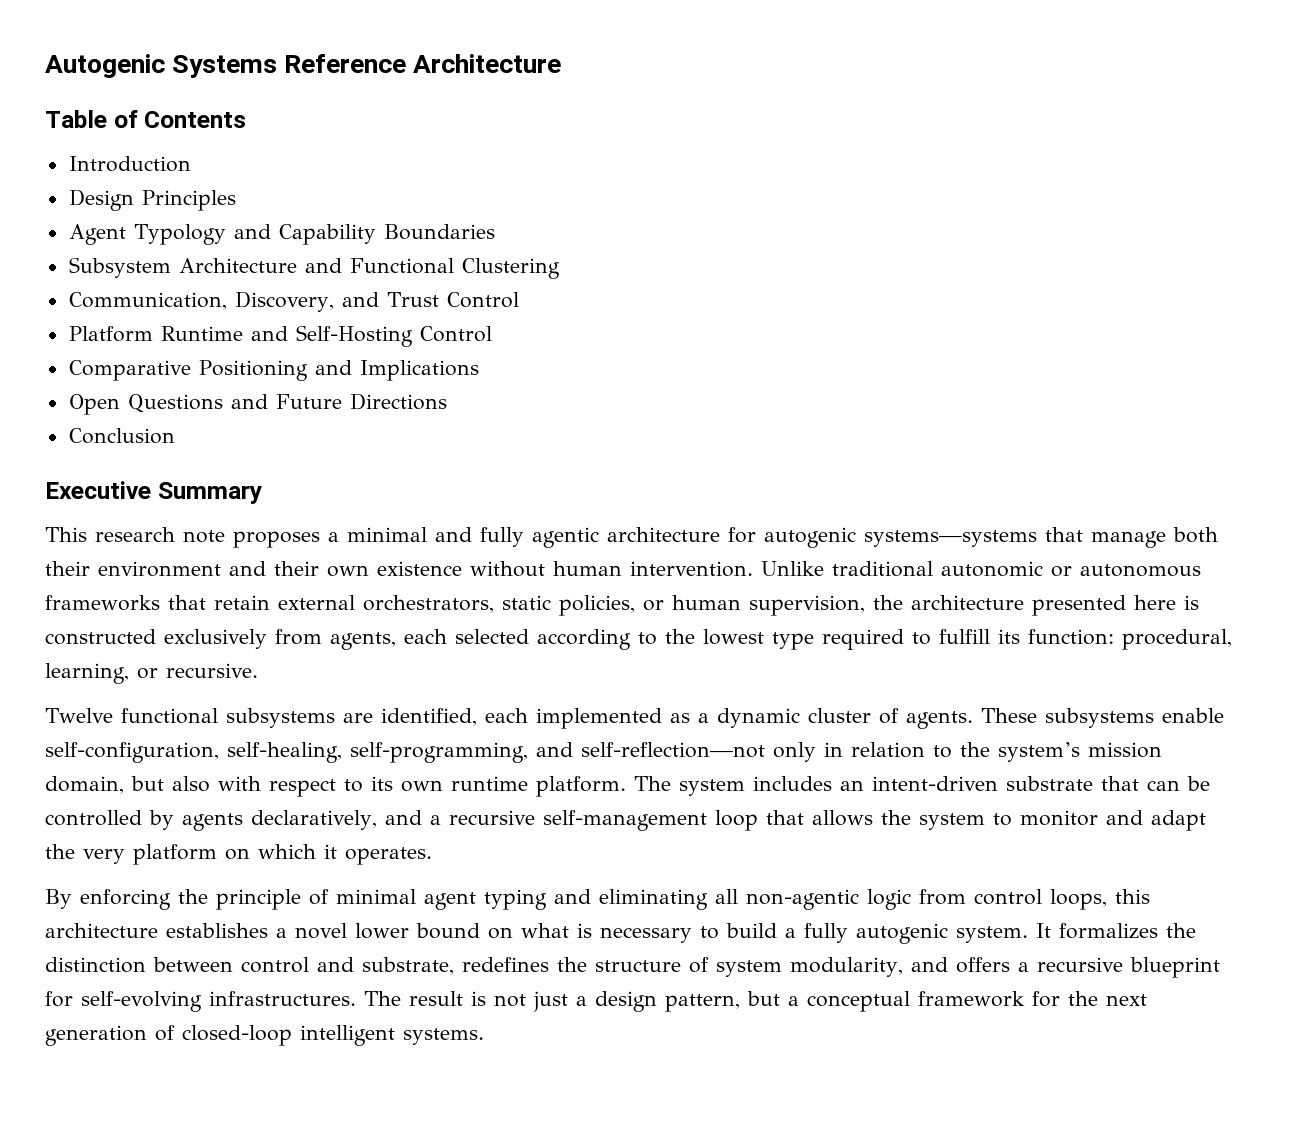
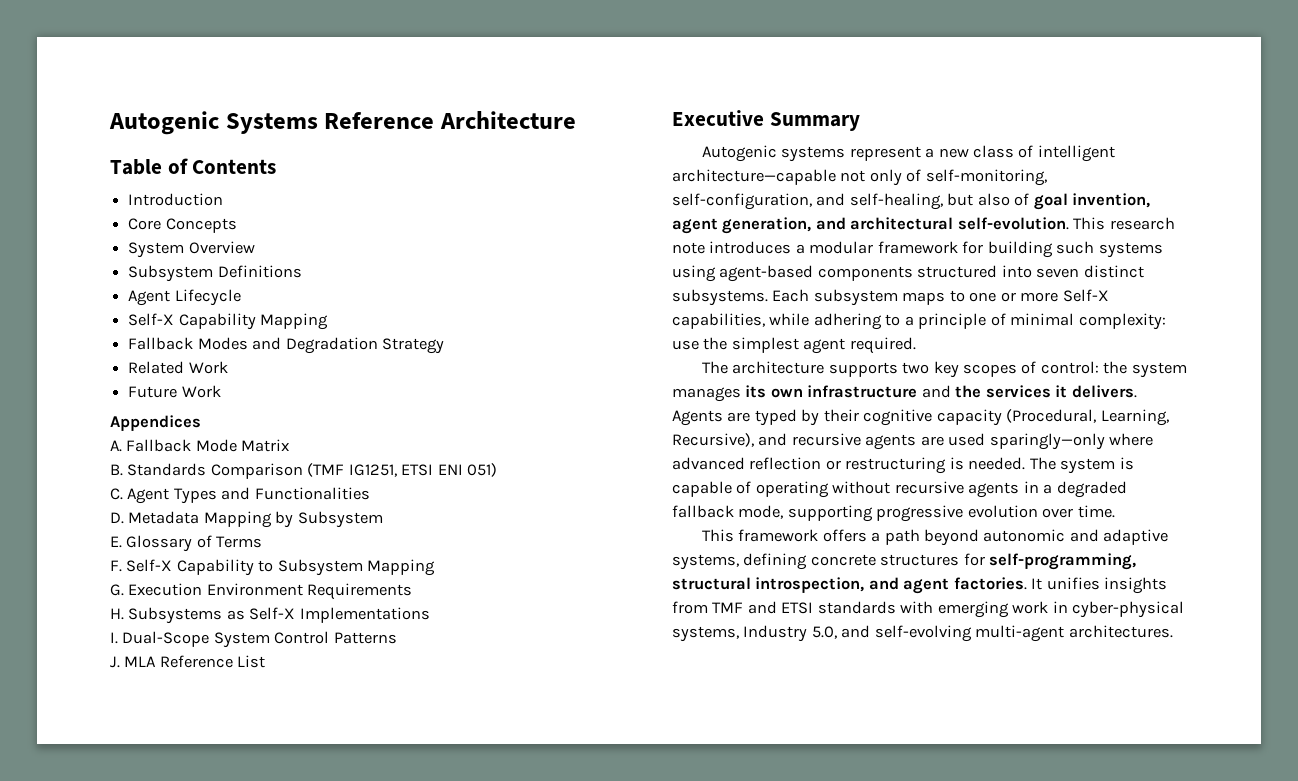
- Design Principles
- Agent Typology and Capability Boundaries
- Subsystem Architecture and Functional Clustering
- Communication, Discovery, and Trust Control
- Platform Runtime and Self-Hosting Control
- Comparative Positioning and Implications
- Open Questions and Future Directions
- Conclusion
+ Core Concepts
+ System Overview
+ Subsystem Definitions
+ Agent Lifecycle
+ Self-X Capability Mapping
+ Fallback Modes and Degradation Strategy
+ Related Work
+ Future Work
+ Appendices
+ A. Fallback Mode Matrix
+ B. Standards Comparison (TMF IG1251, ETSI ENI 051)
+ C. Agent Types and Functionalities
+ D. Metadata Mapping by Subsystem
+ E. Glossary of Terms
+ F. Self-X Capability to Subsystem Mapping
+ G. Execution Environment Requirements
+ H. Subsystems as Self-X Implementations
+ I. Dual-Scope System Control Patterns
+ J. MLA Reference List
  Executive Summary
- This research note proposes a minimal and fully agentic architecture for autogenic systems—systems that manage both their environment and their own existence without human intervention. Unlike traditional autonomic or autonomous frameworks that retain external orchestrators, static policies, or human supervision, the architecture presented here is constructed exclusively from agents, each selected according to the lowest type required to fulfill its function: procedural, learning, or recursive.
- Twelve functional subsystems are identified, each implemented as a dynamic cluster of agents. These subsystems enable self-configuration, self-healing, self-programming, and self-reflection—not only in relation to the system’s mission domain, but also with respect to its own runtime platform. The system includes an intent-driven substrate that can be controlled by agents declaratively, and a recursive self-management loop that allows the system to monitor and adapt the very platform on which it operates.
- By enforcing the principle of minimal agent typing and eliminating all non-agentic logic from control loops, this architecture establishes a novel lower bound on what is necessary to build a fully autogenic system. It formalizes the distinction between control and substrate, redefines the structure of system modularity, and offers a recursive blueprint for self-evolving infrastructures. The result is not just a design pattern, but a conceptual framework for the next generation of closed-loop intelligent systems.
+ Autogenic systems represent a new class of intelligent architecture—capable not only of self-monitoring, self-configuration, and self-healing, but also of goal invention, agent generation, and architectural self-evolution. This research note introduces a modular framework for building such systems using agent-based components structured into seven distinct subsystems. Each subsystem maps to one or more Self-X capabilities, while adhering to a principle of minimal complexity: use the simplest agent required.
+ The architecture supports two key scopes of control: the system manages its own infrastructure and the services it delivers. Agents are typed by their cognitive capacity (Procedural, Learning, Recursive), and recursive agents are used sparingly—only where advanced reflection or restructuring is needed. The system is capable of operating without recursive agents in a degraded fallback mode, supporting progressive evolution over time.
+ This framework offers a path beyond autonomic and adaptive systems, defining concrete structures for self-programming, structural introspection, and agent factories. It unifies insights from TMF and ETSI standards with emerging work in cyber-physical systems, Industry 5.0, and self-evolving multi-agent architectures.

